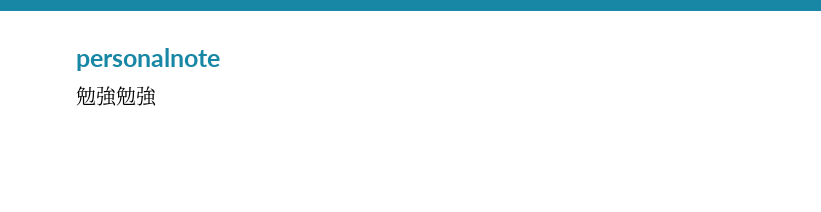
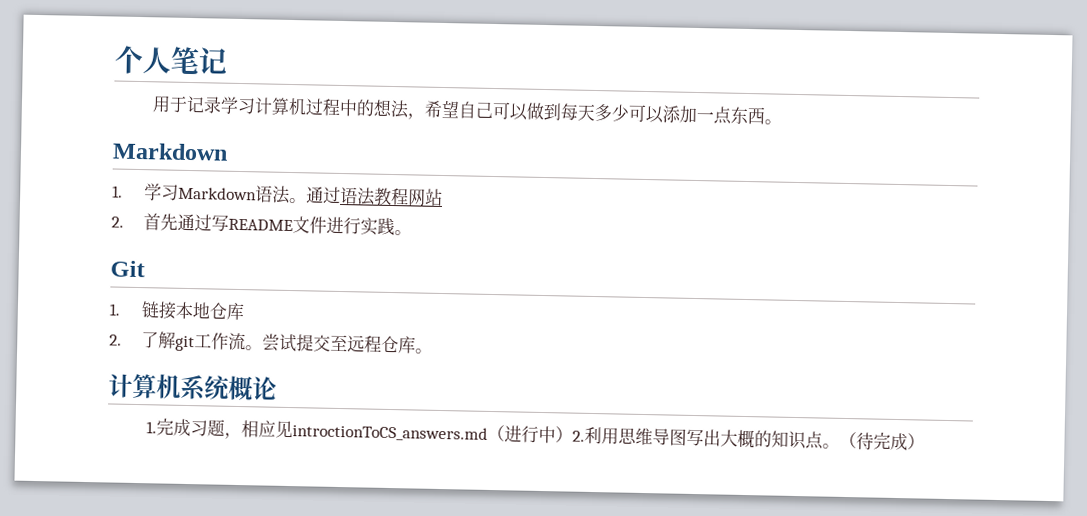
- personalnote
- 勉強勉強
+ 个人笔记
+ 用于记录学习计算机过程中的想法，希望自己可以做到每天多少可以添加一点东西。
+ Markdown
+ 1.学习Markdown语法。通过语法教程网站
+ 2.首先通过写README文件进行实践。
+ Git
+ 1.链接本地仓库
+ 2.了解git工作流。尝试提交至远程仓库。
+ 计算机系统概论
+ 1.完成习题，相应见introctionToCS_answers.md（进行中）2.利用思维导图写出大概的知识点。（待完成）

